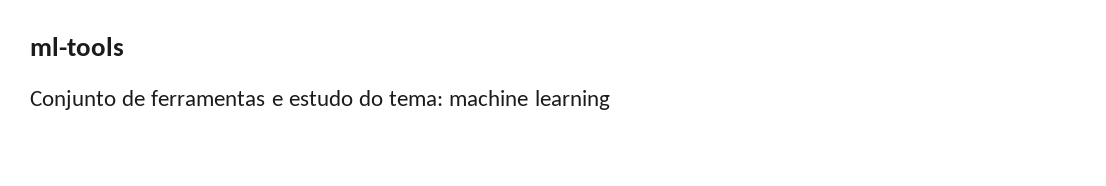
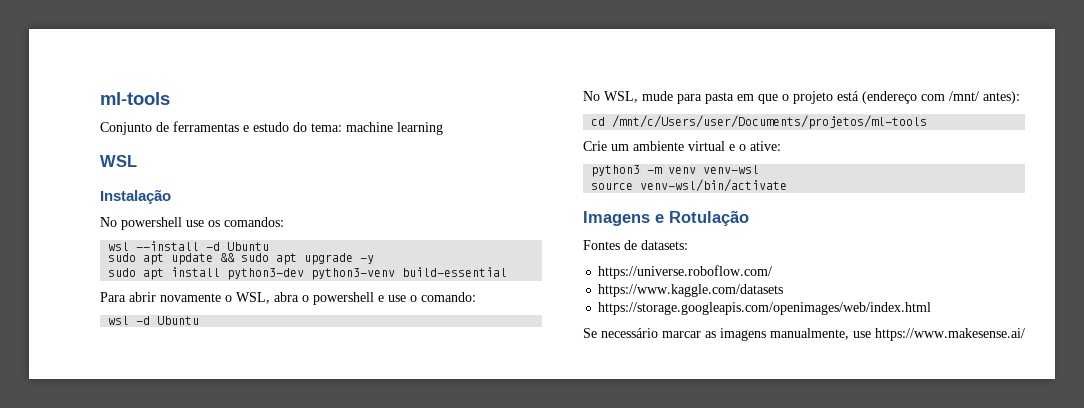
+ WSL
+ Instalação
+ No powershell use os comandos:
+ wsl --install -d Ubuntu
+ sudo apt update && sudo apt upgrade -y
+ sudo apt install python3-dev python3-venv build-essential
+ Para abrir novamente o WSL, abra o powershell e use o comando:
+ wsl -d Ubuntu
+ No WSL, mude para pasta em que o projeto está (endereço com /mnt/ antes):
+ cd /mnt/c/Users/user/Documents/projetos/ml-tools
+ Crie um ambiente virtual e o ative:
+ python3 -m venv venv-wsl
+ source venv-wsl/bin/activate
+ Imagens e Rotulação
+ Fontes de datasets:
+ https://universe.roboflow.com/
+ https://www.kaggle.com/datasets
+ https://storage.googleapis.com/openimages/web/index.html
+ Se necessário marcar as imagens manualmente, use https://www.makesense.ai/

